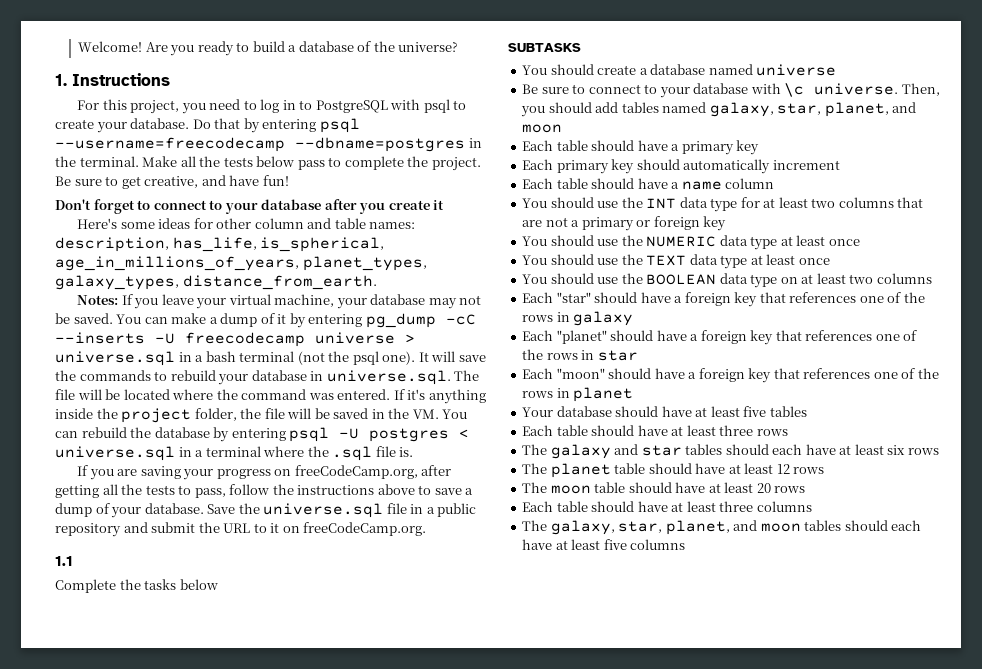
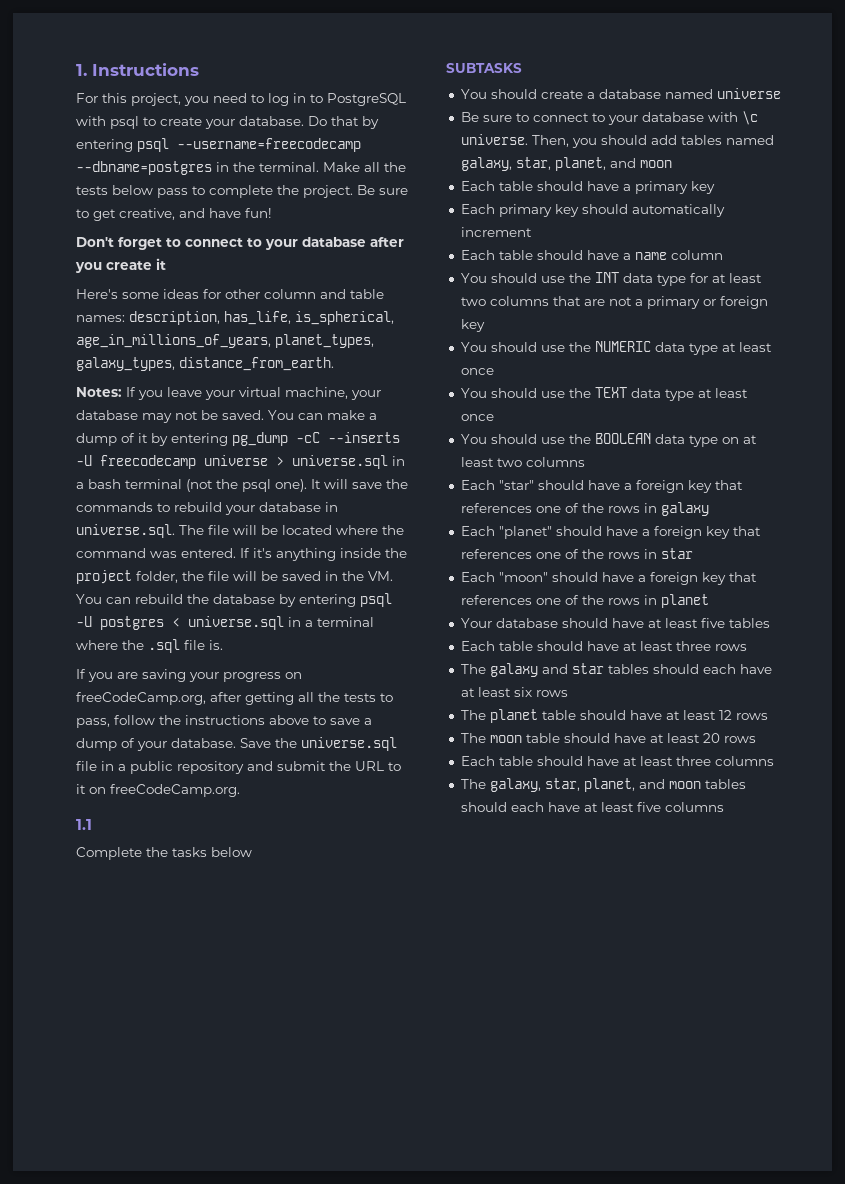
- Welcome! Are you ready to build a database of the universe?

